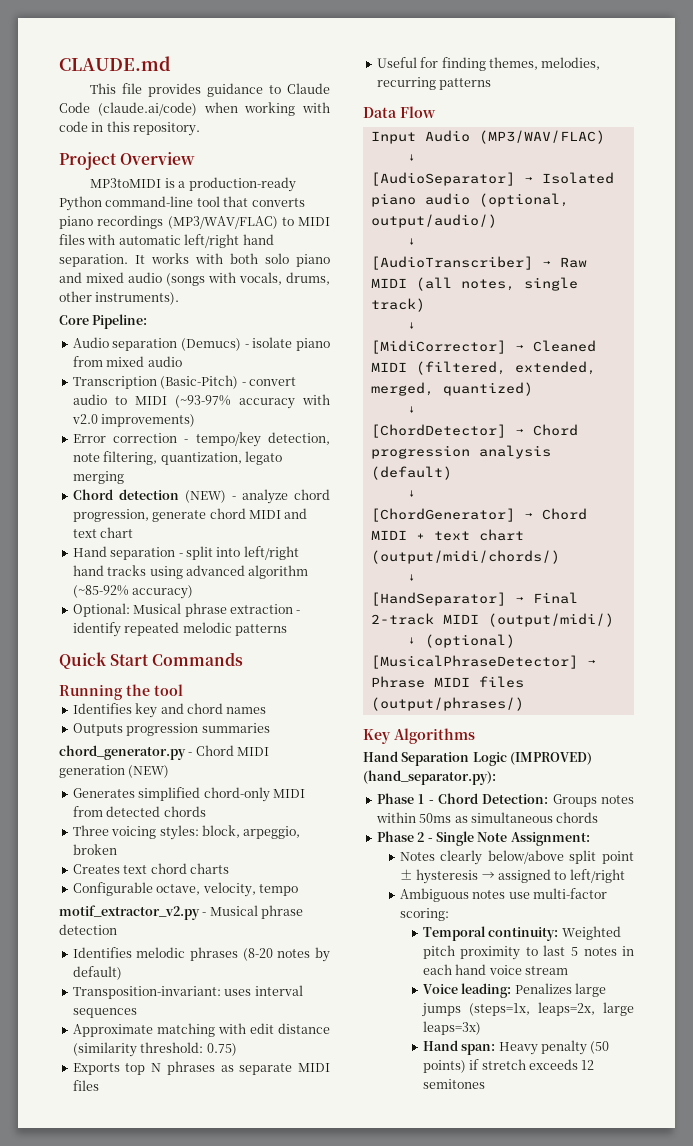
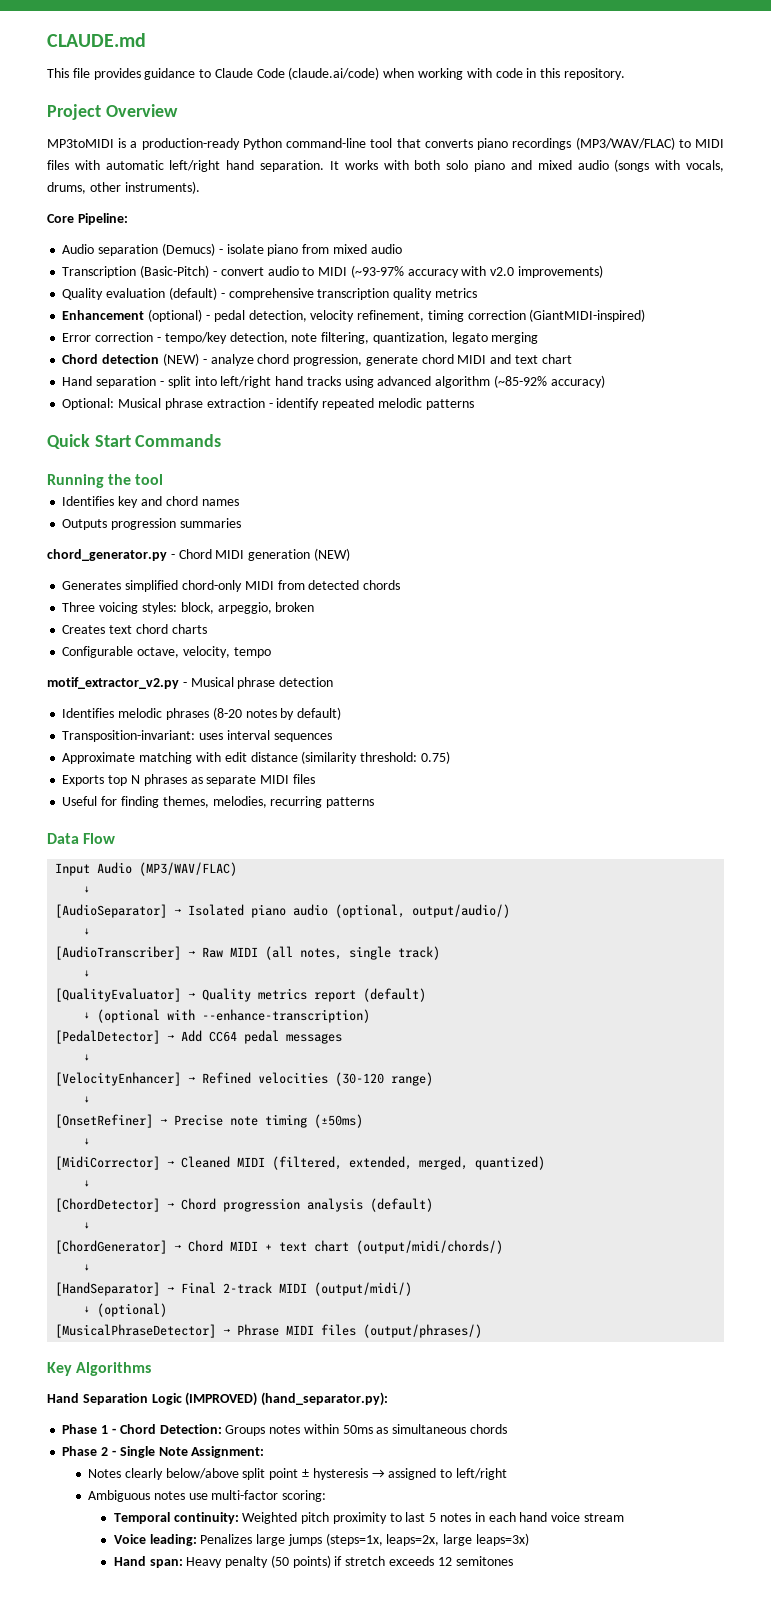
+ Quality evaluation (default) - comprehensive transcription quality metrics
+ Enhancement (optional) - pedal detection, velocity refinement, timing correction (GiantMIDI-inspired)
+ [QualityEvaluator] → Quality metrics report (default)
+ ↓ (optional with --enhance-transcription)
+ [PedalDetector] → Add CC64 pedal messages
+ ↓
+ [VelocityEnhancer] → Refined velocities (30-120 range)
+ ↓
+ [OnsetRefiner] → Precise note timing (±50ms)
+ ↓

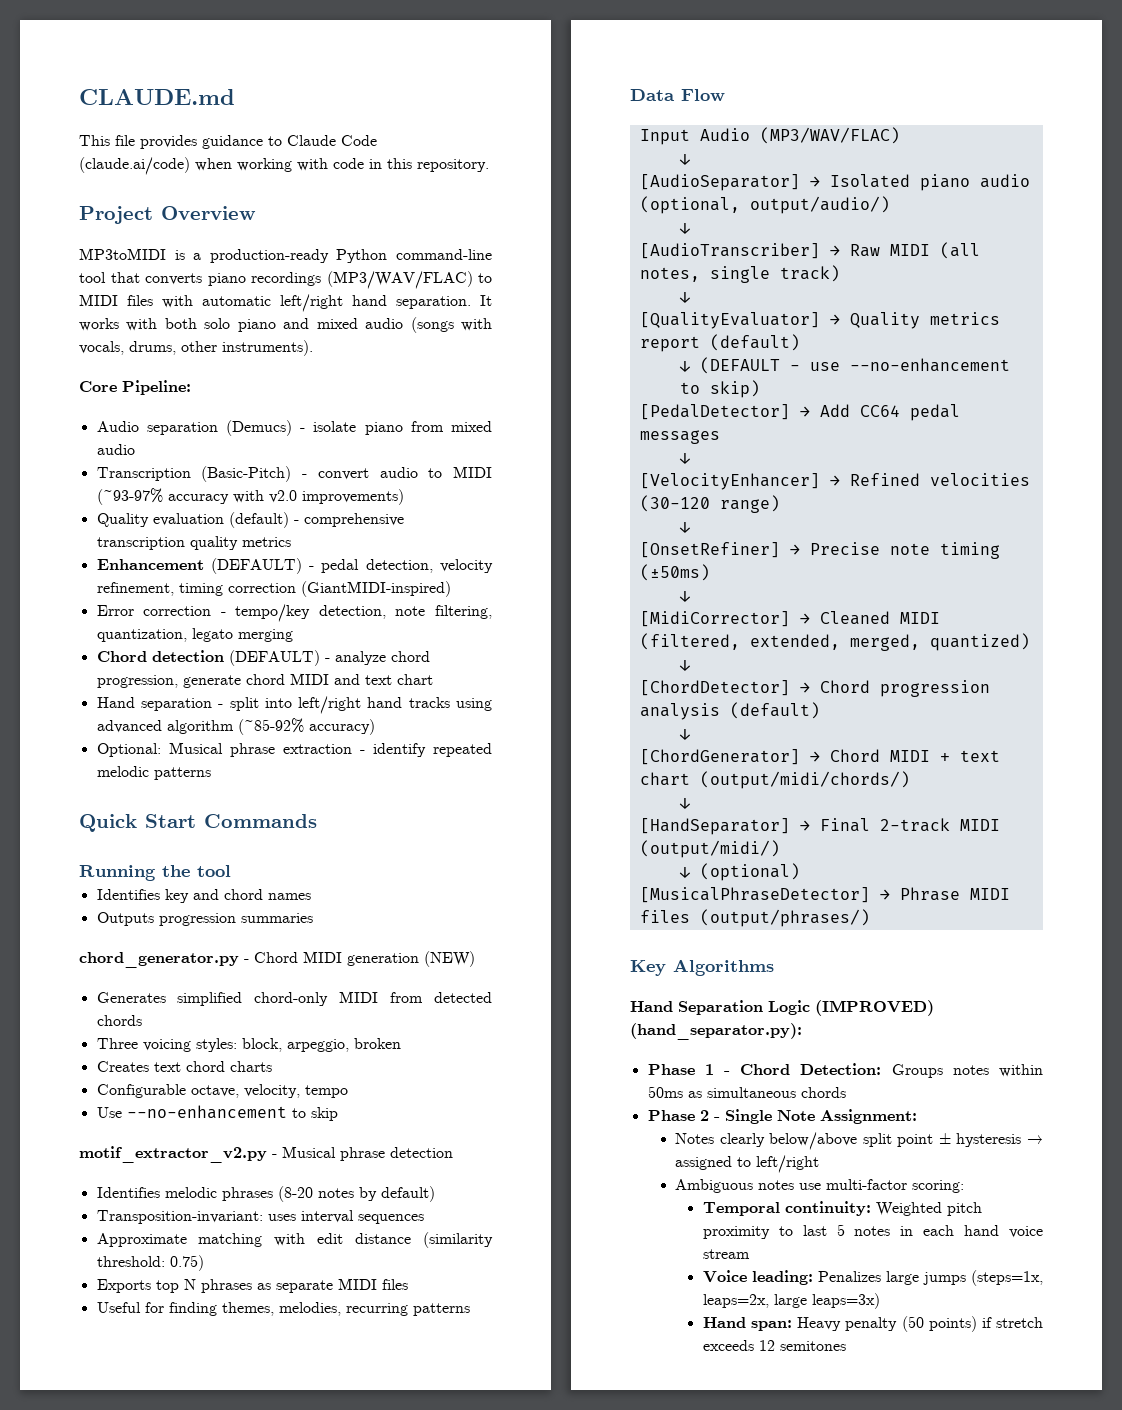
- Enhancement (optional) - pedal detection, velocity refinement, timing correction (GiantMIDI-inspired)
+ Enhancement (DEFAULT) - pedal detection, velocity refinement, timing correction (GiantMIDI-inspired)
- Chord detection (NEW) - analyze chord progression, generate chord MIDI and text chart
+ Chord detection (DEFAULT) - analyze chord progression, generate chord MIDI and text chart
+ Use --no-enhancement to skip
- ↓ (optional with --enhance-transcription)
+ ↓ (DEFAULT - use --no-enhancement to skip)

